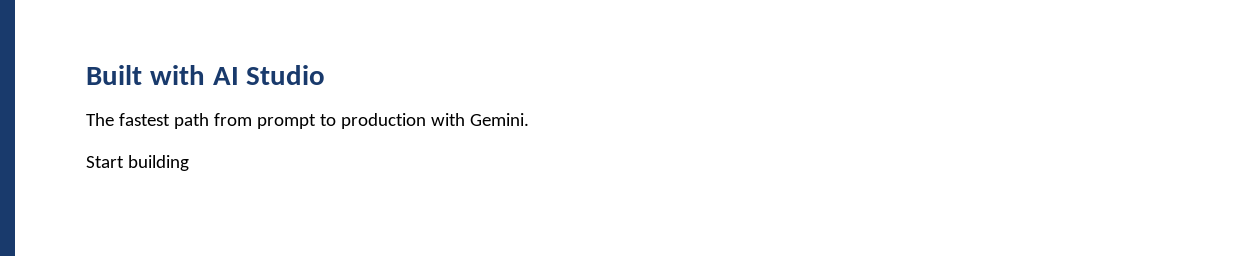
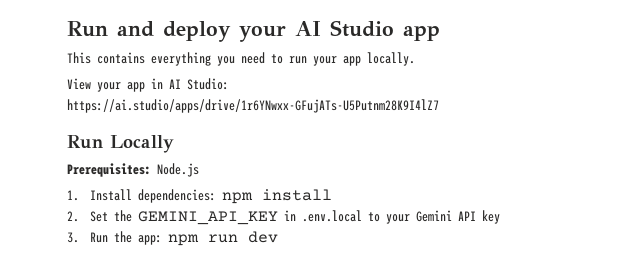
- Built with AI Studio
- The fastest path from prompt to production with Gemini.
- Start building
+ Run and deploy your AI Studio app
+ This contains everything you need to run your app locally.
+ View your app in AI Studio: https://ai.studio/apps/drive/1r6YNwxx-GFujATs-U5Putnm28K9I4lZ7
+ Run Locally
+ Prerequisites: Node.js
+ 1. Install dependencies: npm install
+ 2. Set the GEMINI_API_KEY in .env.local to your Gemini API key
+ 3. Run the app: npm run dev

